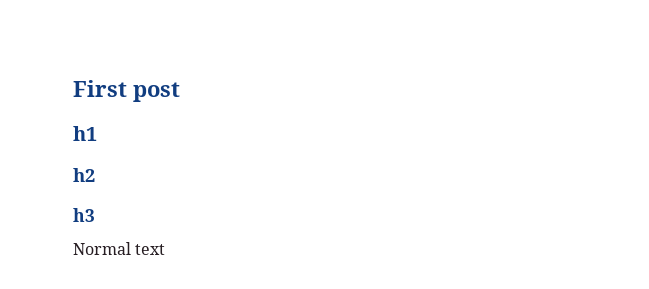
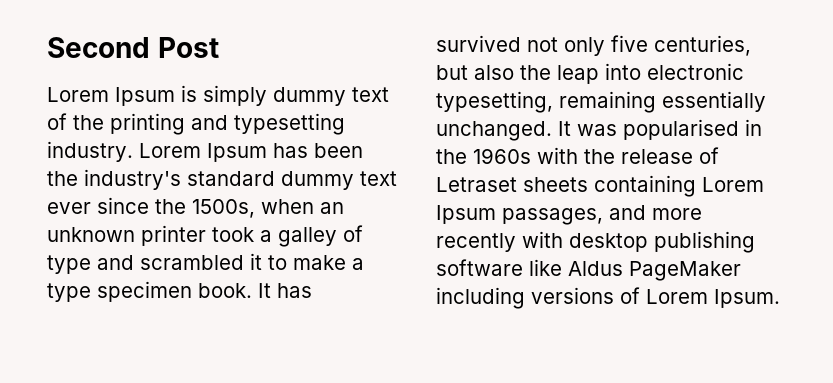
- First post
- h1
- h2
- h3
- Normal text
+ Second Post
+ Lorem Ipsum is simply dummy text of the printing and typesetting industry. Lorem Ipsum has been the industry's standard dummy text ever since the 1500s, when an unknown printer took a galley of type and scrambled it to make a type specimen book. It has survived not only five centuries, but also the leap into electronic typesetting, remaining essentially unchanged. It was popularised in the 1960s with the release of Letraset sheets containing Lorem Ipsum passages, and more recently with desktop publishing software like Aldus PageMaker including versions of Lorem Ipsum.

